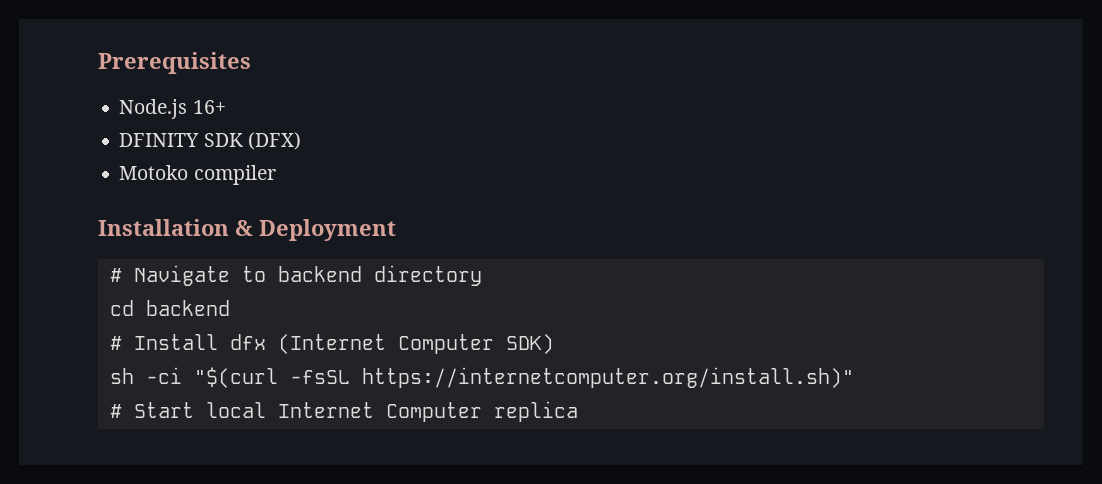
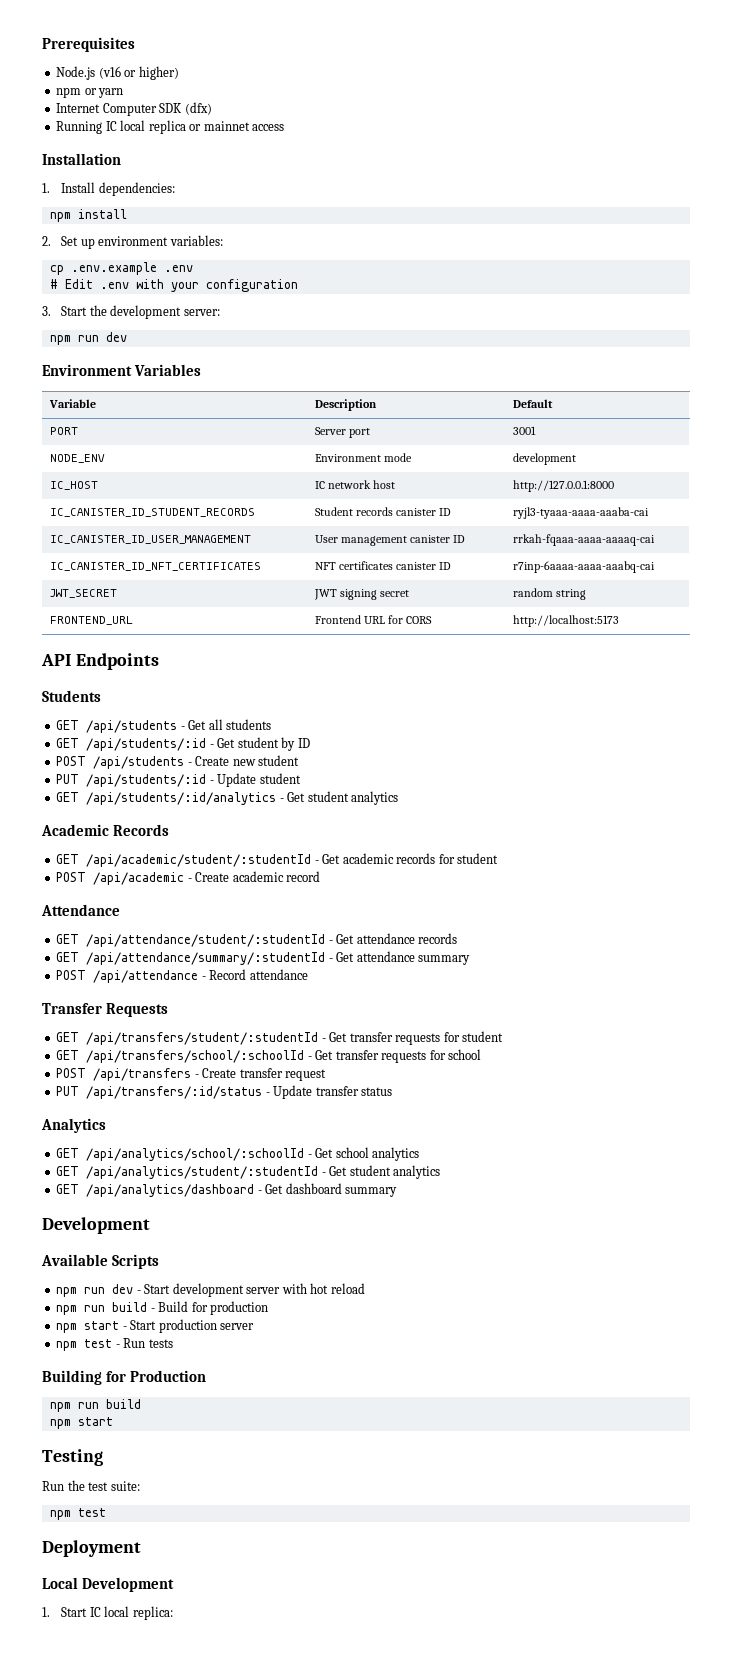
- Node.js 16+
- DFINITY SDK (DFX)
- Motoko compiler
- Installation & Deployment
- # Navigate to backend directory
- cd backend
- # Install dfx (Internet Computer SDK)
- sh -ci "$(curl -fsSL https://internetcomputer.org/install.sh)"
- # Start local Internet Computer replica
+ Node.js (v16 or higher)
+ npm or yarn
+ Internet Computer SDK (dfx)
+ Running IC local replica or mainnet access
+ Installation
+ 1. Install dependencies:
+ npm install
+ 2. Set up environment variables:
+ cp .env.example .env
+ # Edit .env with your configuration
+ 3. Start the development server:
+ npm run dev
+ Environment Variables
+ Variable | Description | Default
+ PORT | Server port | 3001
+ NODE_ENV | Environment mode | development
+ IC_HOST | IC network host | http://127.0.0.1:8000
+ IC_CANISTER_ID_STUDENT_RECORDS | Student records canister ID | ryjl3-tyaaa-aaaa-aaaba-cai
+ IC_CANISTER_ID_USER_MANAGEMENT | User management canister ID | rrkah-fqaaa-aaaa-aaaaq-cai
+ IC_CANISTER_ID_NFT_CERTIFICATES | NFT certificates canister ID | r7inp-6aaaa-aaaa-aaabq-cai
+ JWT_SECRET | JWT signing secret | random string
+ FRONTEND_URL | Frontend URL for CORS | http://localhost:5173
+ API Endpoints
+ Students
+ GET /api/students - Get all students
+ GET /api/students/:id - Get student by ID
+ POST /api/students - Create new student
+ PUT /api/students/:id - Update student
+ GET /api/students/:id/analytics - Get student analytics
+ Academic Records
+ GET /api/academic/student/:studentId - Get academic records for student
+ POST /api/academic - Create academic record
+ Attendance
+ GET /api/attendance/student/:studentId - Get attendance records
+ GET /api/attendance/summary/:studentId - Get attendance summary
+ POST /api/attendance - Record attendance
+ Transfer Requests
+ GET /api/transfers/student/:studentId - Get transfer requests for student
+ GET /api/transfers/school/:schoolId - Get transfer requests for school
+ POST /api/transfers - Create transfer request
+ PUT /api/transfers/:id/status - Update transfer status
+ Analytics
+ GET /api/analytics/school/:schoolId - Get school analytics
+ GET /api/analytics/student/:studentId - Get student analytics
+ GET /api/analytics/dashboard - Get dashboard summary
+ Development
+ Available Scripts
+ npm run dev - Start development server with hot reload
+ npm run build - Build for production
+ npm start - Start production server
+ npm test - Run tests
+ Building for Production
+ npm run build
+ npm start
+ Testing
+ Run the test suite:
+ npm test
+ Deployment
+ Local Development
+ 1. Start IC local replica:

